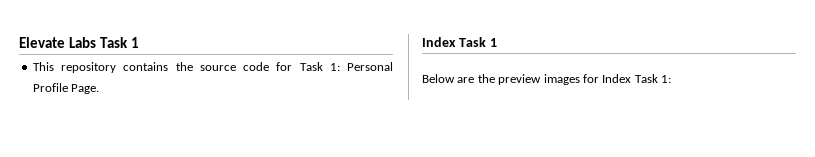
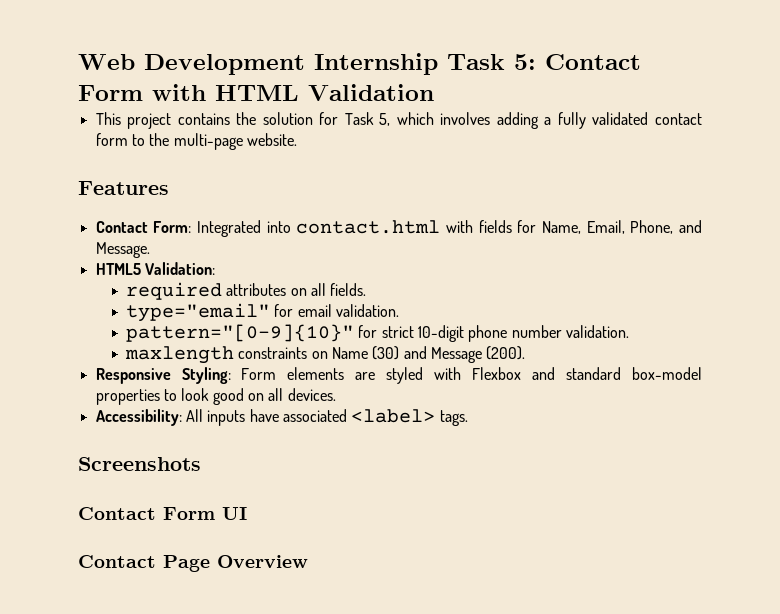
- Elevate Labs Task 1
+ Web Development Internship Task 5: Contact Form with HTML Validation
- This repository contains the source code for Task 1: Personal Profile Page.
- Index Task 1
- Below are the preview images for Index Task 1:
+ This project contains the solution for Task 5, which involves adding a fully validated contact form to the multi-page website.
+ Features
+ Contact Form: Integrated into contact.html with fields for Name, Email, Phone, and Message.
+ HTML5 Validation:
+ required attributes on all fields.
+ type="email" for email validation.
+ pattern="[0-9]{10}" for strict 10-digit phone number validation.
+ maxlength constraints on Name (30) and Message (200).
+ Responsive Styling: Form elements are styled with Flexbox and standard box-model properties to look good on all devices.
+ Accessibility: All inputs have associated <label> tags.
+ Screenshots
+ Contact Form UI
+ Contact Page Overview

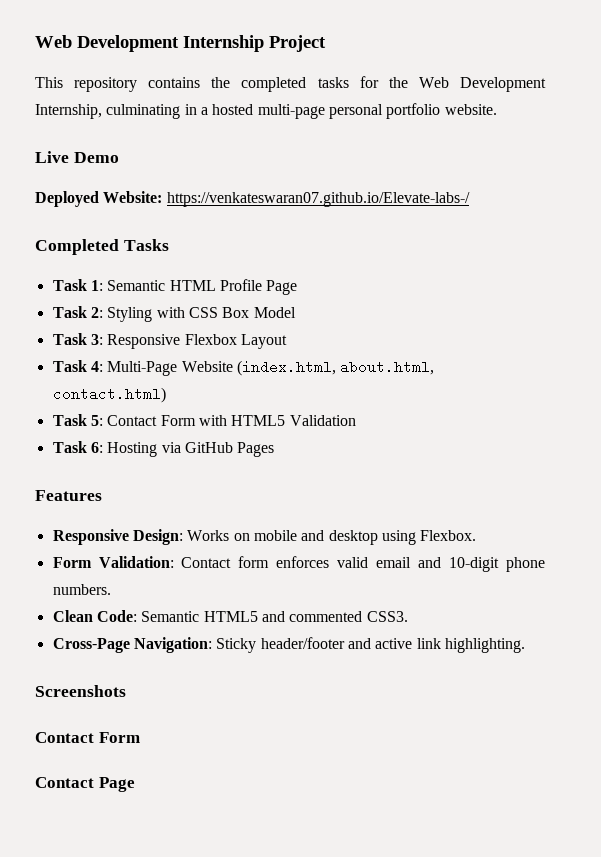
- Web Development Internship Task 5: Contact Form with HTML Validation
+ Web Development Internship Project
+ This repository contains the completed tasks for the Web Development Internship, culminating in a hosted multi-page personal portfolio website.
+ Live Demo
+ Deployed Website: https://venkateswaran07.github.io/Elevate-labs-/
+ Completed Tasks
+ Task 1: Semantic HTML Profile Page
+ Task 2: Styling with CSS Box Model
+ Task 3: Responsive Flexbox Layout
+ Task 4: Multi-Page Website (index.html, about.html, contact.html)
+ Task 5: Contact Form with HTML5 Validation
- This project contains the solution for Task 5, which involves adding a fully validated contact form to the multi-page website.
+ Task 6: Hosting via GitHub Pages
  Features
- Contact Form: Integrated into contact.html with fields for Name, Email, Phone, and Message.
- HTML5 Validation:
- required attributes on all fields.
- type="email" for email validation.
- pattern="[0-9]{10}" for strict 10-digit phone number validation.
- maxlength constraints on Name (30) and Message (200).
- Responsive Styling: Form elements are styled with Flexbox and standard box-model properties to look good on all devices.
- Accessibility: All inputs have associated <label> tags.
+ Responsive Design: Works on mobile and desktop using Flexbox.
+ Form Validation: Contact form enforces valid email and 10-digit phone numbers.
+ Clean Code: Semantic HTML5 and commented CSS3.
+ Cross-Page Navigation: Sticky header/footer and active link highlighting.
  Screenshots
- Contact Form UI
+ Contact Form
- Contact Page Overview
+ Contact Page

